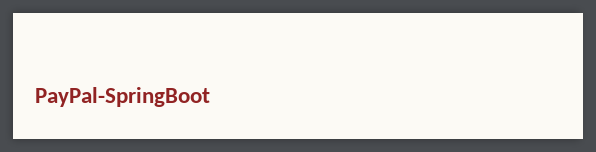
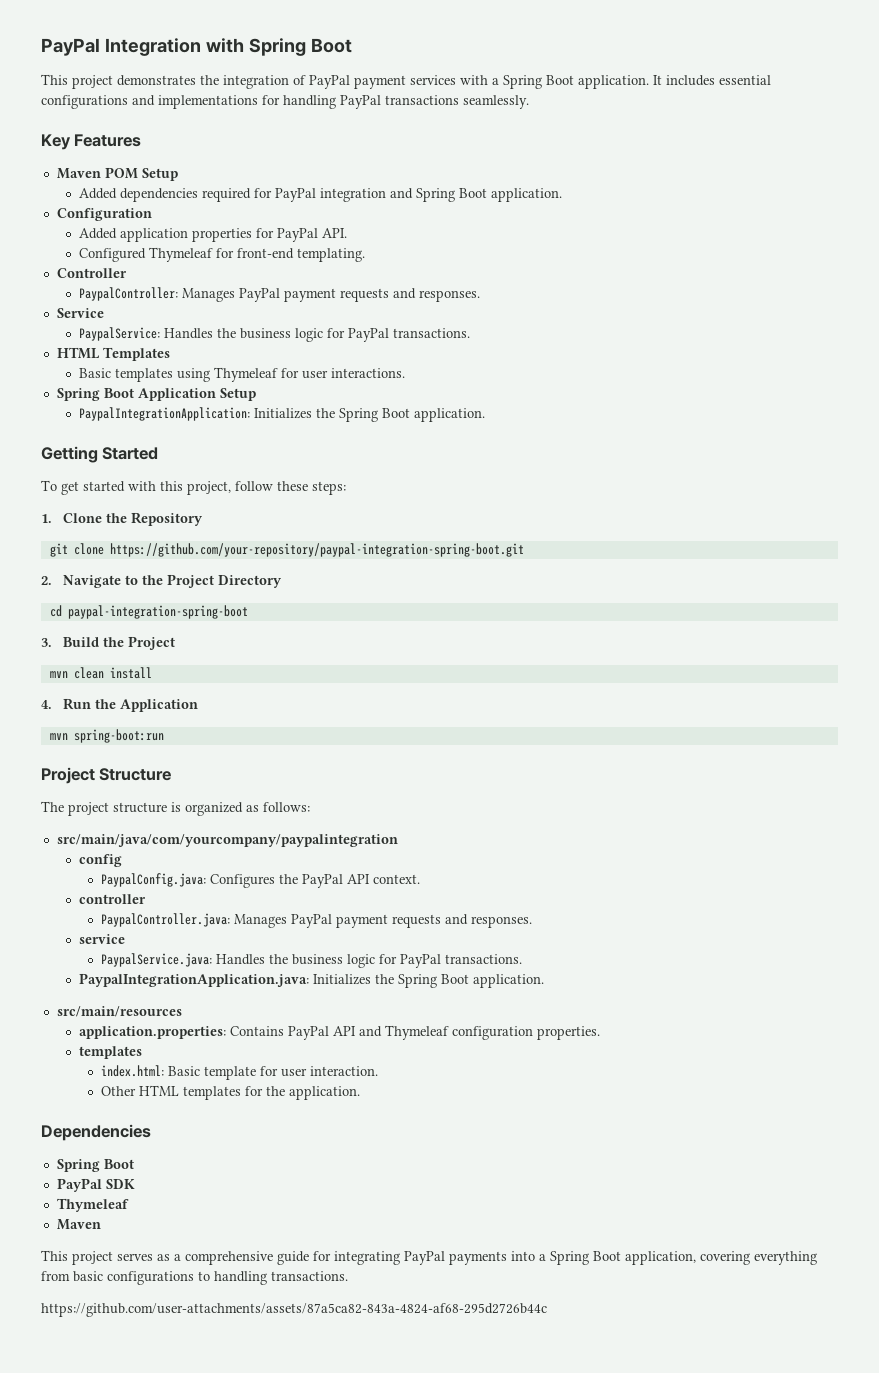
- PayPal-SpringBoot
+ PayPal Integration with Spring Boot
+ This project demonstrates the integration of PayPal payment services with a Spring Boot application. It includes essential configurations and implementations for handling PayPal transactions seamlessly.
+ Key Features
+ Maven POM Setup
+ Added dependencies required for PayPal integration and Spring Boot application.
+ Configuration
+ Added application properties for PayPal API.
+ Configured Thymeleaf for front-end templating.
+ Controller
+ PaypalController: Manages PayPal payment requests and responses.
+ Service
+ PaypalService: Handles the business logic for PayPal transactions.
+ HTML Templates
+ Basic templates using Thymeleaf for user interactions.
+ Spring Boot Application Setup
+ PaypalIntegrationApplication: Initializes the Spring Boot application.
+ Getting Started
+ To get started with this project, follow these steps:
+ 1. Clone the Repository
+ git clone https://github.com/your-repository/paypal-integration-spring-boot.git
+ 2. Navigate to the Project Directory
+ cd paypal-integration-spring-boot
+ 3. Build the Project
+ mvn clean install
+ 4. Run the Application
+ mvn spring-boot:run
+ Project Structure
+ The project structure is organized as follows:
+ src/main/java/com/yourcompany/paypalintegration
+ config
+ PaypalConfig.java: Configures the PayPal API context.
+ controller
+ PaypalController.java: Manages PayPal payment requests and responses.
+ service
+ PaypalService.java: Handles the business logic for PayPal transactions.
+ PaypalIntegrationApplication.java: Initializes the Spring Boot application.
+ src/main/resources
+ application.properties: Contains PayPal API and Thymeleaf configuration properties.
+ templates
+ index.html: Basic template for user interaction.
+ Other HTML templates for the application.
+ Dependencies
+ Spring Boot
+ PayPal SDK
+ Thymeleaf
+ Maven
+ This project serves as a comprehensive guide for integrating PayPal payments into a Spring Boot application, covering everything from basic configurations to handling transactions.
+ https://github.com/user-attachments/assets/87a5ca82-843a-4824-af68-295d2726b44c

